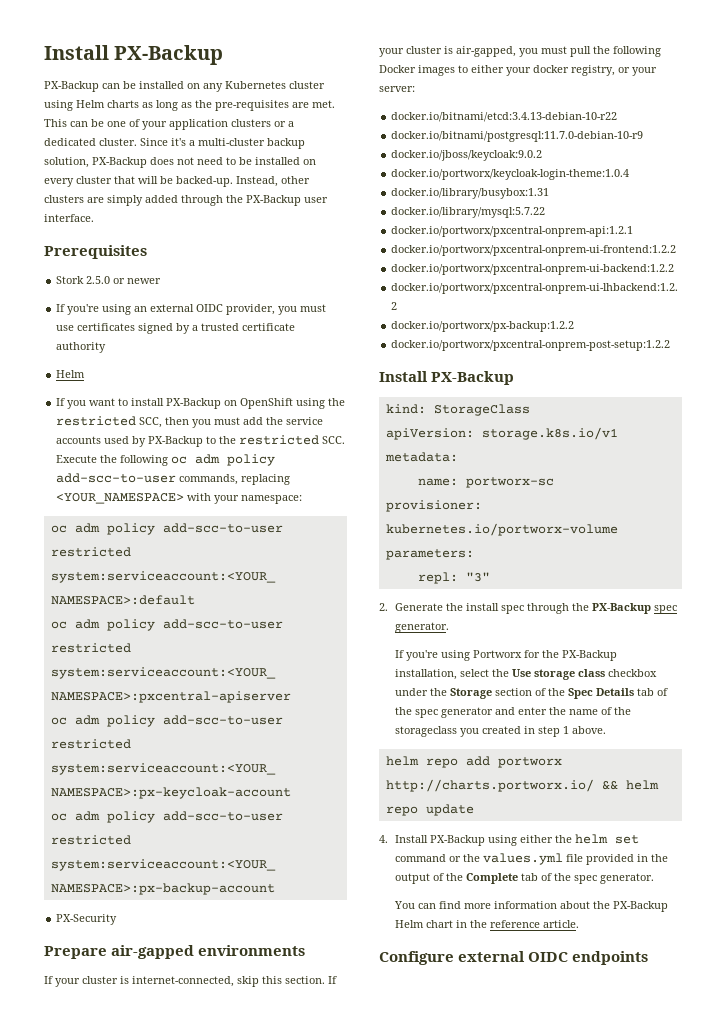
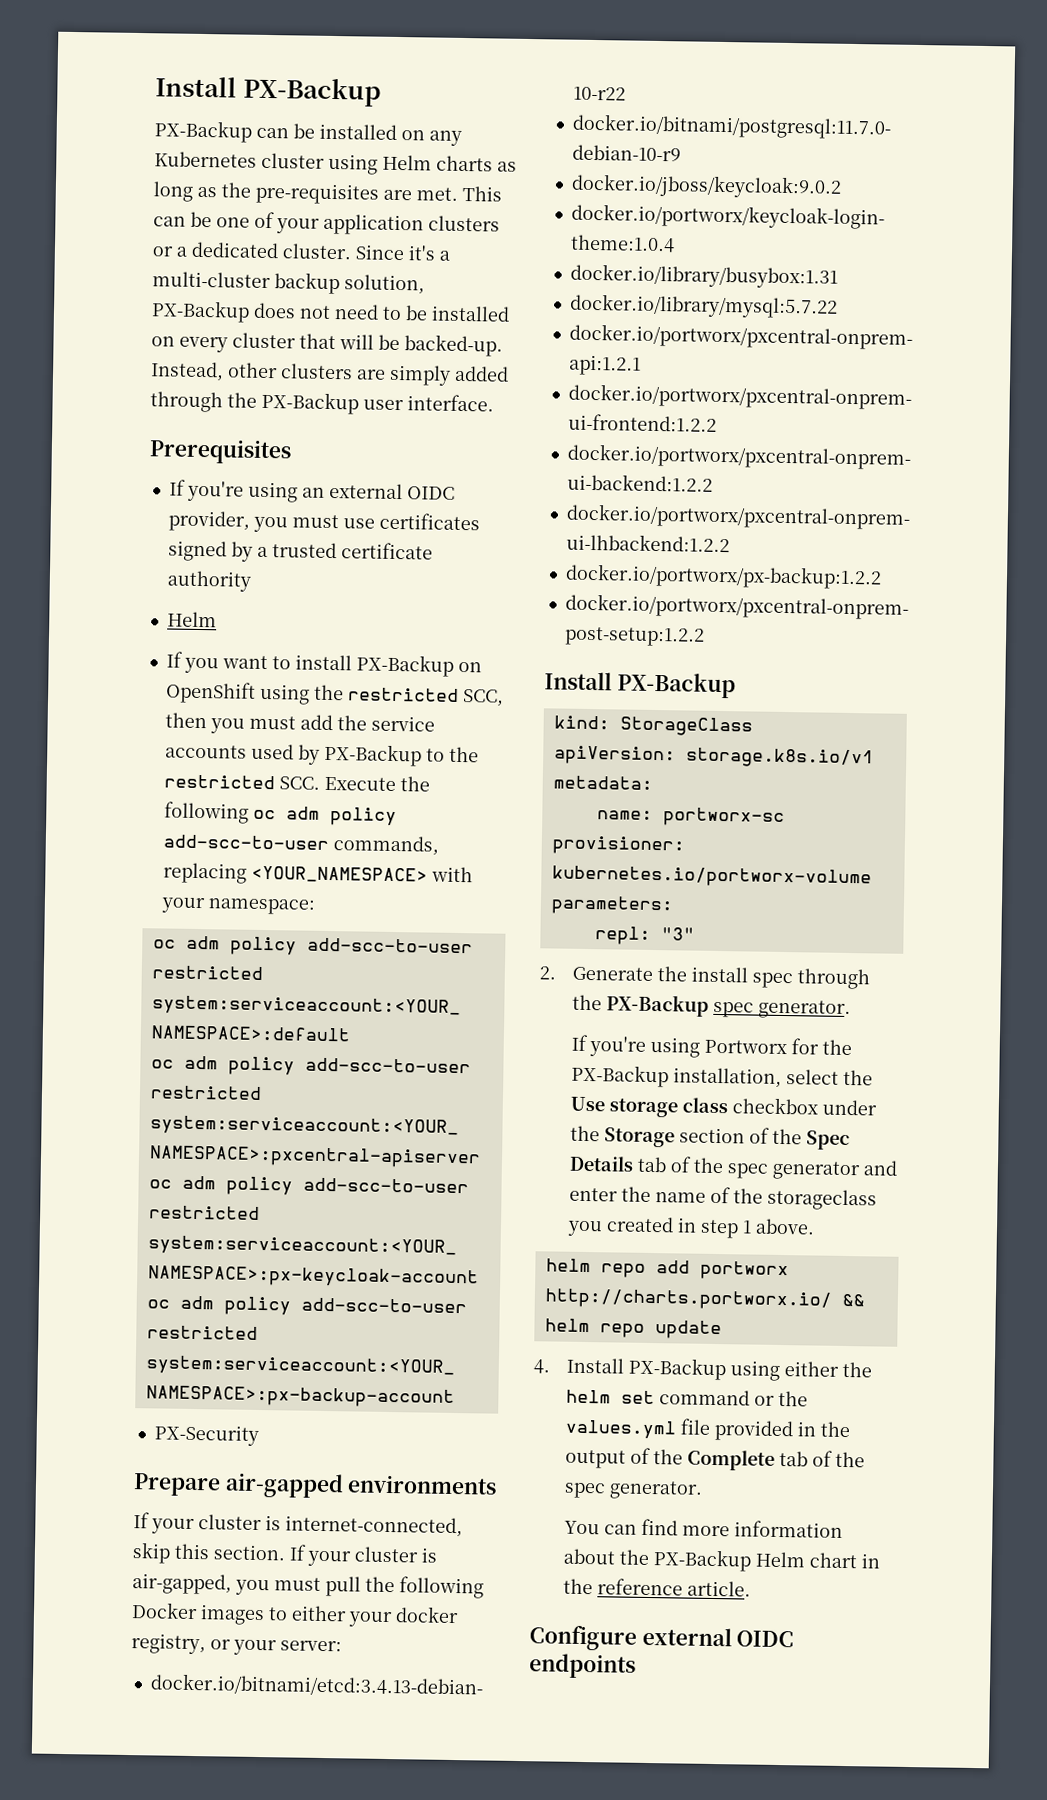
- Stork 2.5.0 or newer

